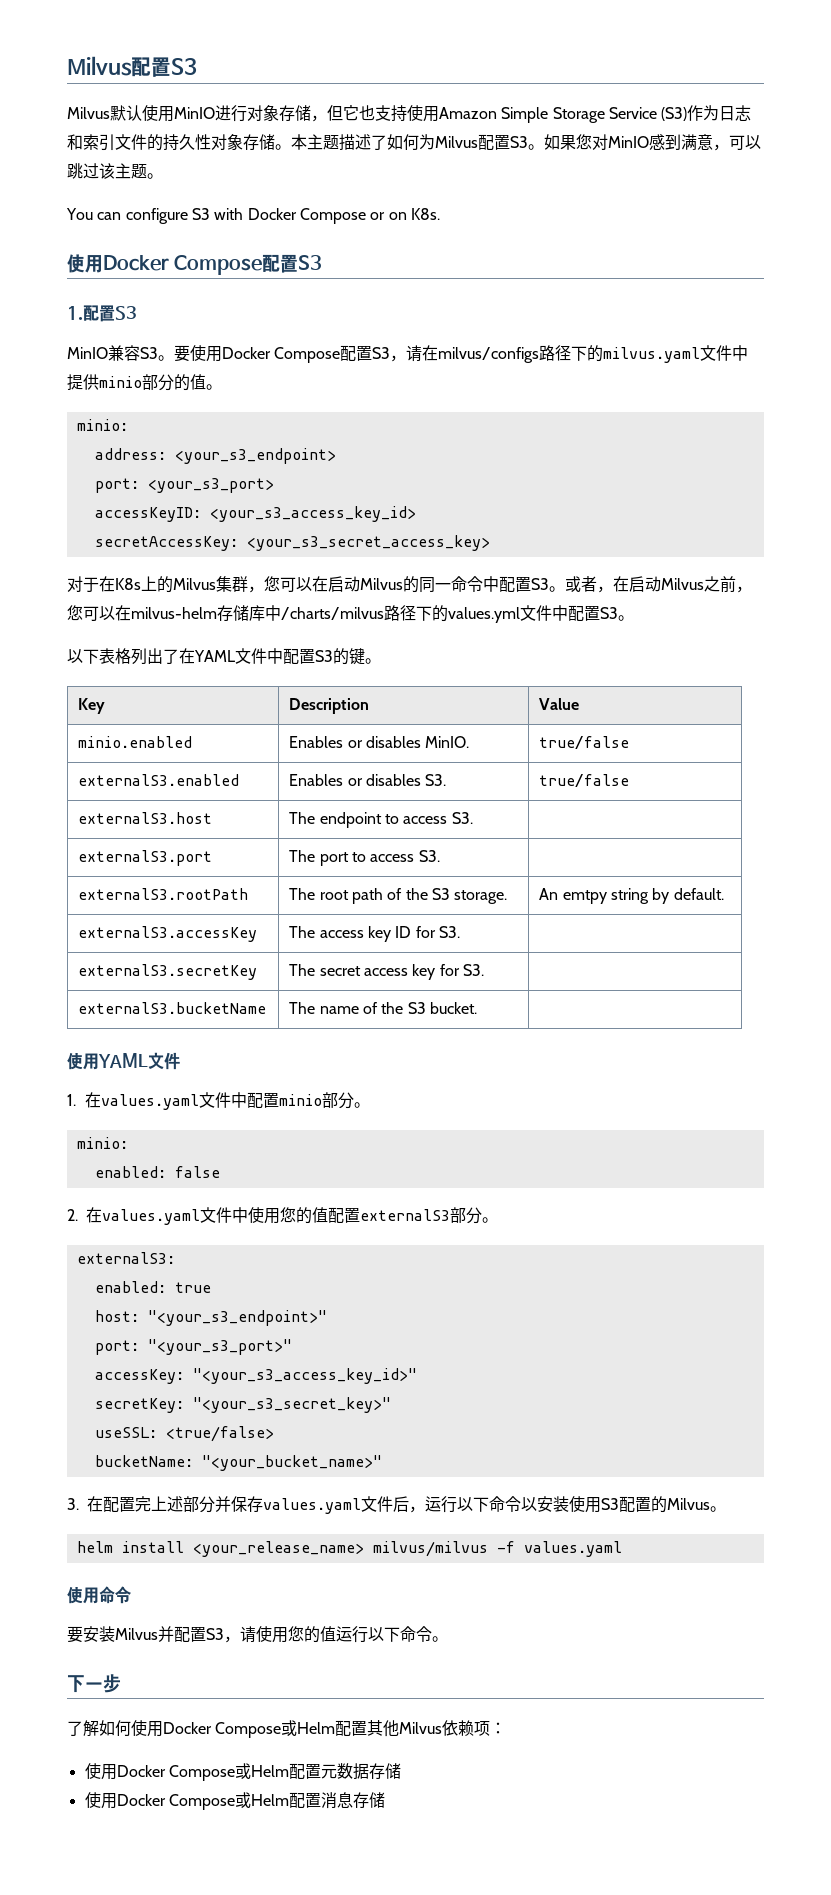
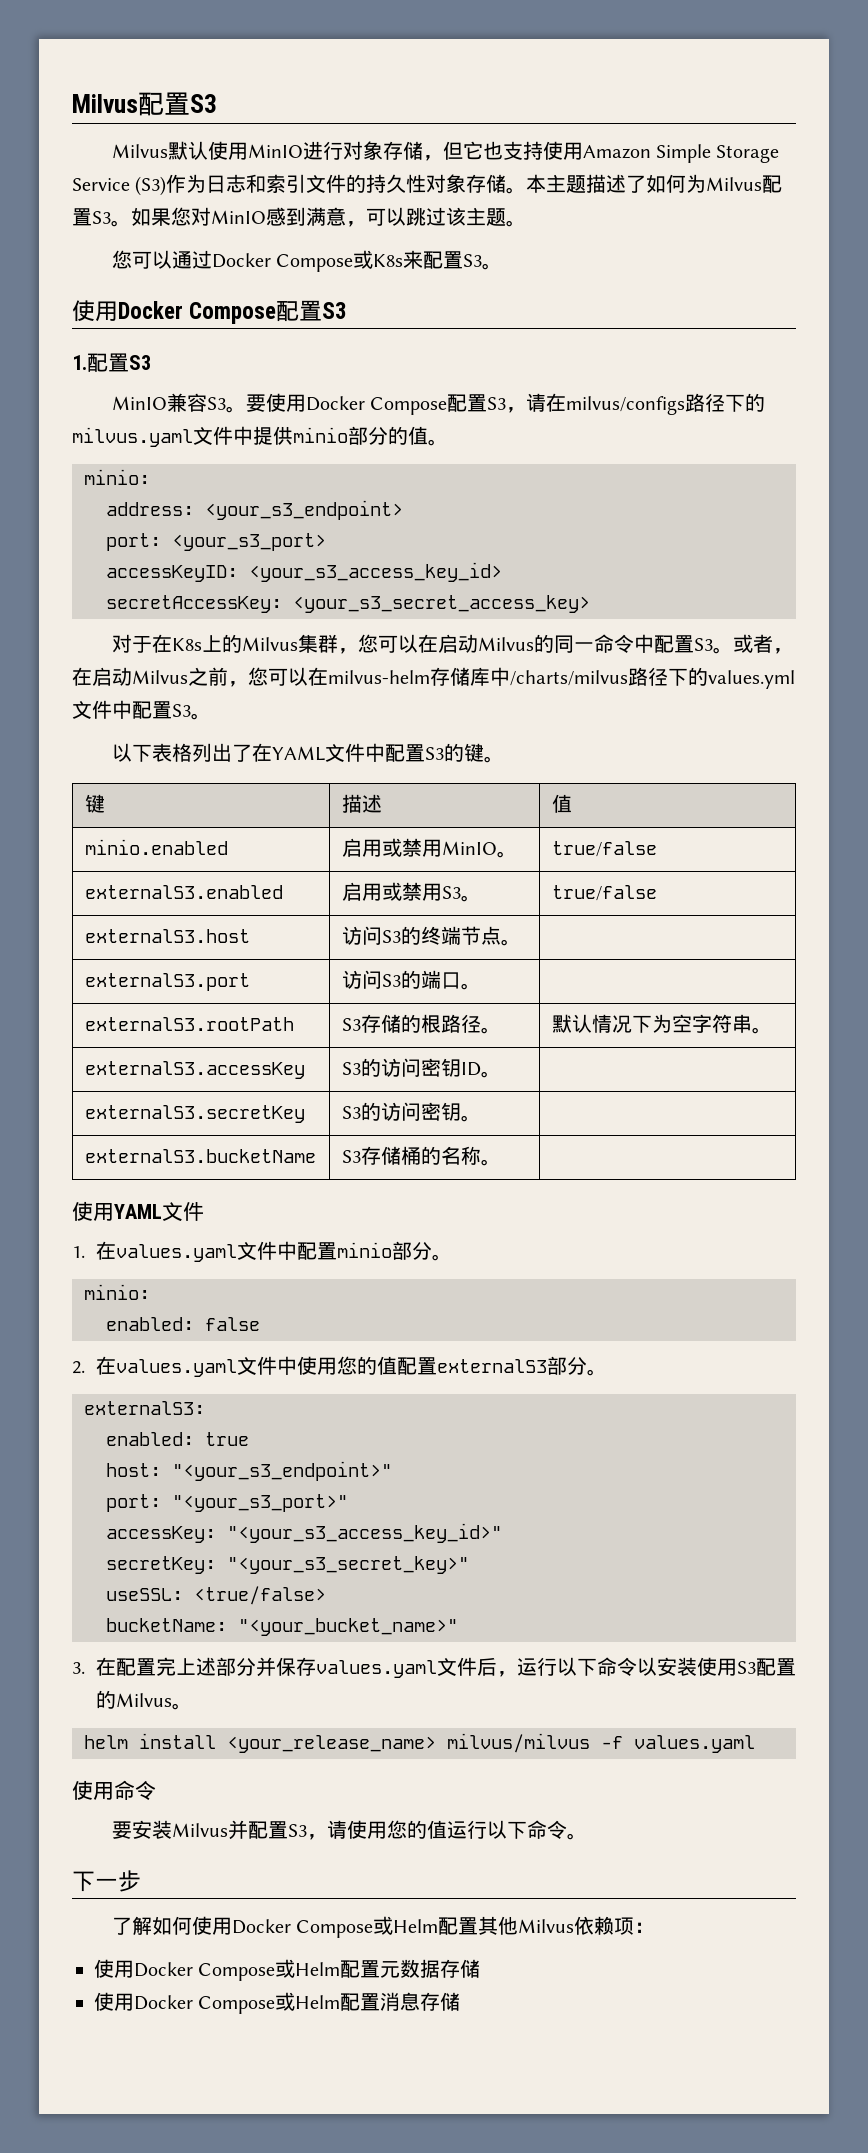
- You can configure S3 with Docker Compose or on K8s.
+ 您可以通过Docker Compose或K8s来配置S3。
- Key | Description | Value
- minio.enabled | Enables or disables MinIO. | true/false
- externalS3.enabled | Enables or disables S3. | true/false
- externalS3.host | The endpoint to access S3. |
- externalS3.port | The port to access S3. |
- externalS3.rootPath | The root path of the S3 storage. | An emtpy string by default.
- externalS3.accessKey | The access key ID for S3. |
- externalS3.secretKey | The secret access key for S3. |
- externalS3.bucketName | The name of the S3 bucket. |
+ 键 | 描述 | 值
+ minio.enabled | 启用或禁用MinIO。 | true/false
+ externalS3.enabled | 启用或禁用S3。 | true/false
+ externalS3.host | 访问S3的终端节点。 |
+ externalS3.port | 访问S3的端口。 |
+ externalS3.rootPath | S3存储的根路径。 | 默认情况下为空字符串。
+ externalS3.accessKey | S3的访问密钥ID。 |
+ externalS3.secretKey | S3的访问密钥。 |
+ externalS3.bucketName | S3存储桶的名称。 |

